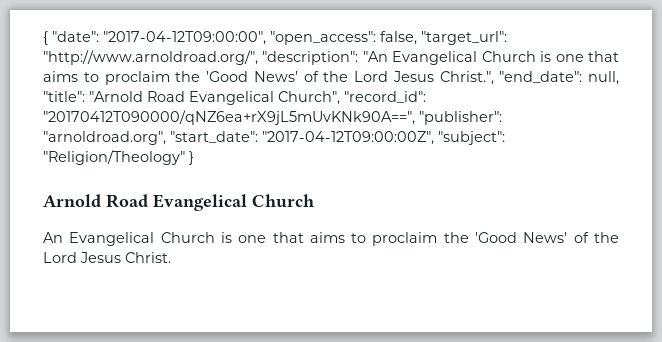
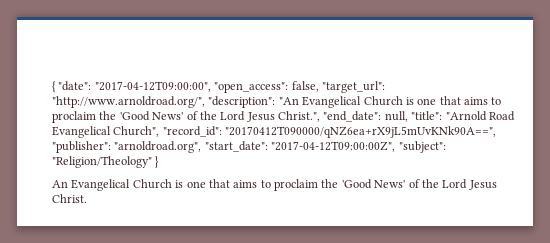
- Arnold Road Evangelical Church

